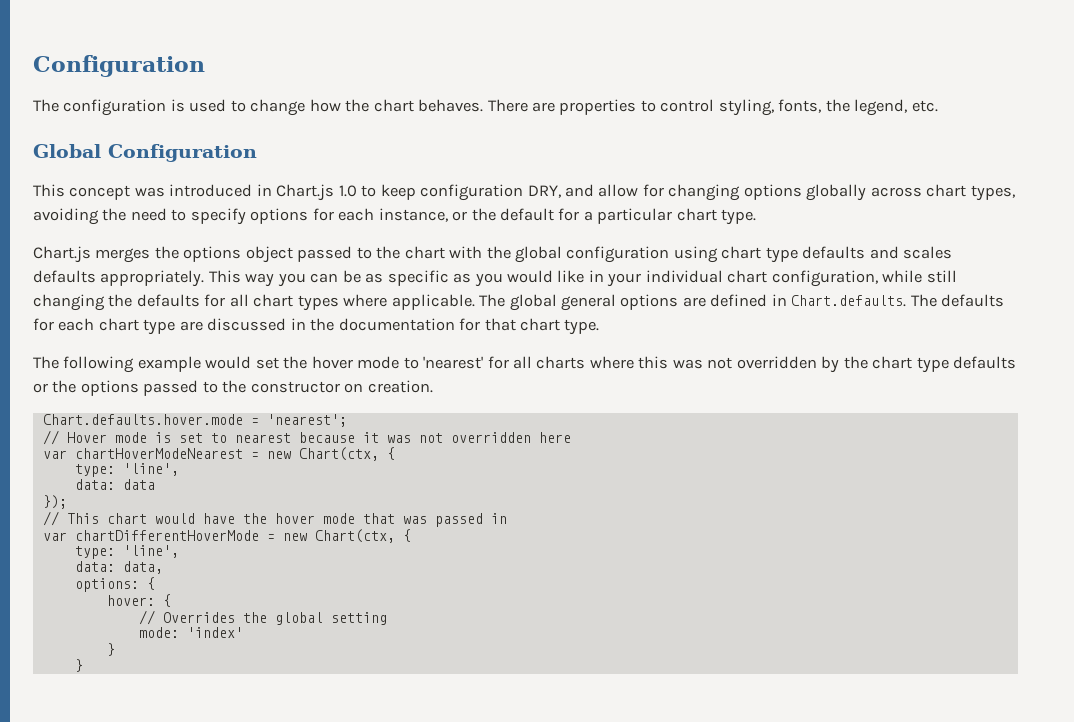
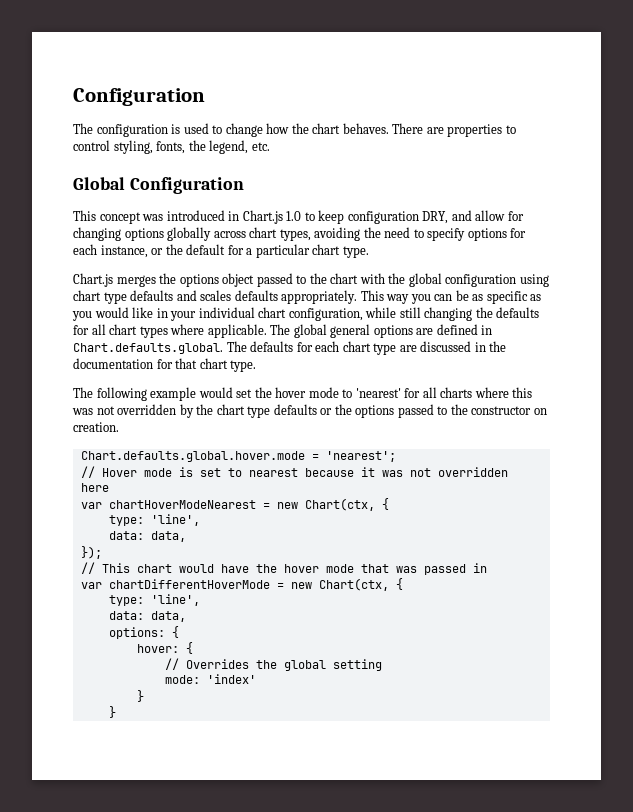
- The global general options are defined in Chart.defaults. The defaults for each chart type are discussed in the documentation for that chart type.
+ The global general options are defined in Chart.defaults.global. The defaults for each chart type are discussed in the documentation for that chart type.
- Chart.defaults.hover.mode = 'nearest';
+ Chart.defaults.global.hover.mode = 'nearest';
  var chartHoverModeNearest = new Chart(ctx, {
  type: 'line',
- data: data
+ data: data,

